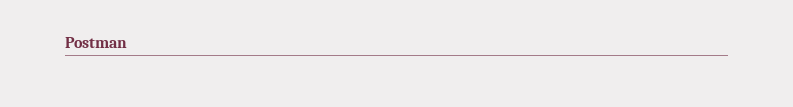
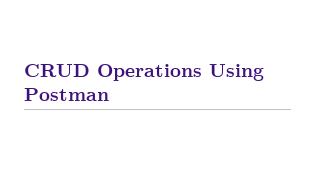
- Postman
+ CRUD Operations Using Postman

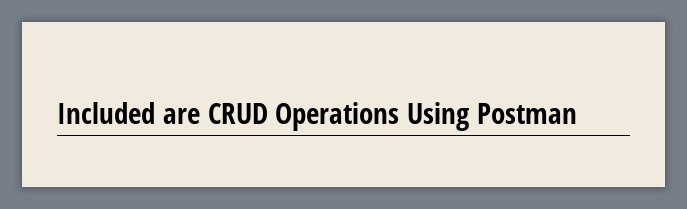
- CRUD Operations Using Postman
+ Included are CRUD Operations Using Postman

